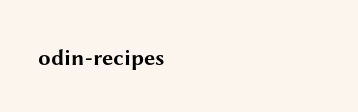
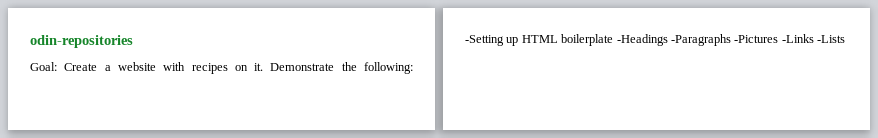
- odin-recipes
+ odin-repositories
+ Goal: Create a website with recipes on it. Demonstrate the following: -Setting up HTML boilerplate -Headings -Paragraphs -Pictures -Links -Lists

